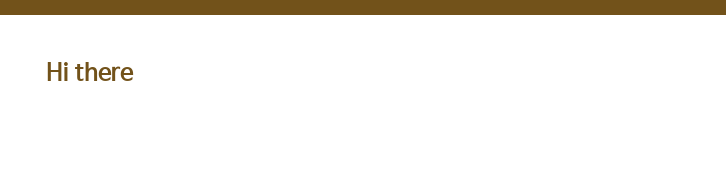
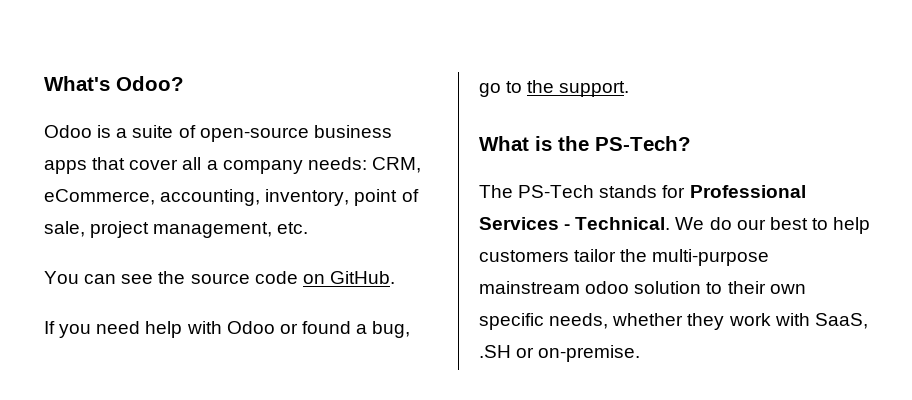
- Hi there
+ What's Odoo?
+ Odoo is a suite of open-source business apps that cover all a company needs: CRM, eCommerce, accounting, inventory, point of sale, project management, etc.
+ You can see the source code on GitHub.
+ If you need help with Odoo or found a bug, go to the support.
+ What is the PS-Tech?
+ The PS-Tech stands for Professional Services - Technical. We do our best to help customers tailor the multi-purpose mainstream odoo solution to their own specific needs, whether they work with SaaS, .SH or on-premise.

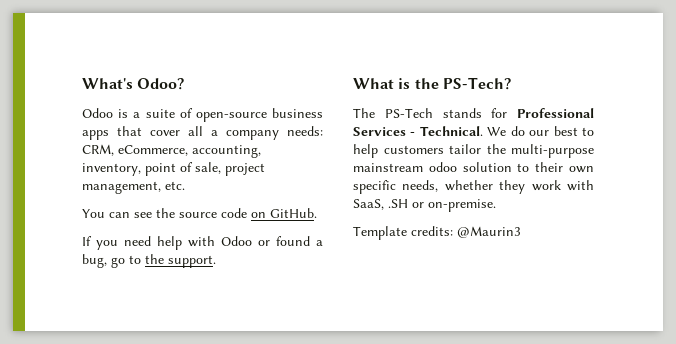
+ Template credits: @Maurin3

